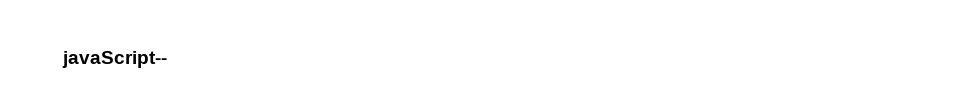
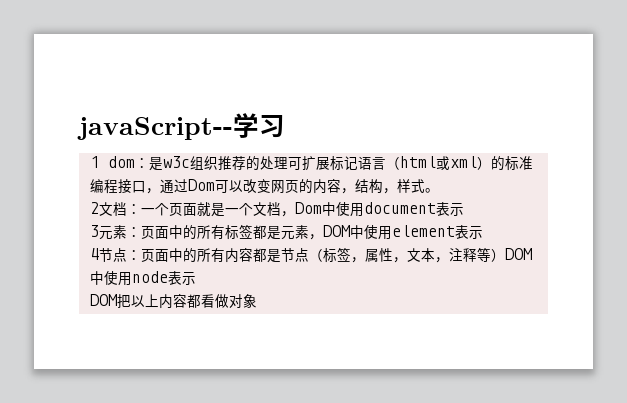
- javaScript--
+ javaScript--学习
+ 1 dom：是w3c组织推荐的处理可扩展标记语言（html或xml）的标准编程接口，通过Dom可以改变网页的内容，结构，样式。
+ 2文档：一个页面就是一个文档，Dom中使用document表示
+ 3元素：页面中的所有标签都是元素，DOM中使用element表示
+ 4节点：页面中的所有内容都是节点（标签，属性，文本，注释等）DOM中使用node表示
+ DOM把以上内容都看做对象

